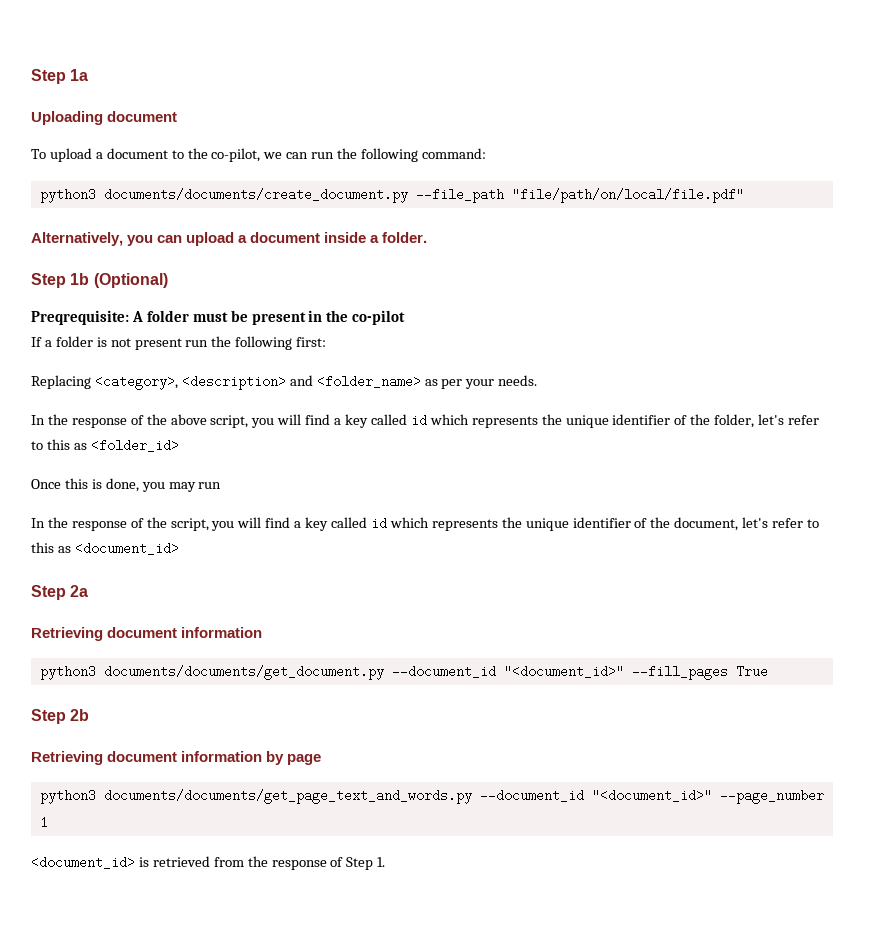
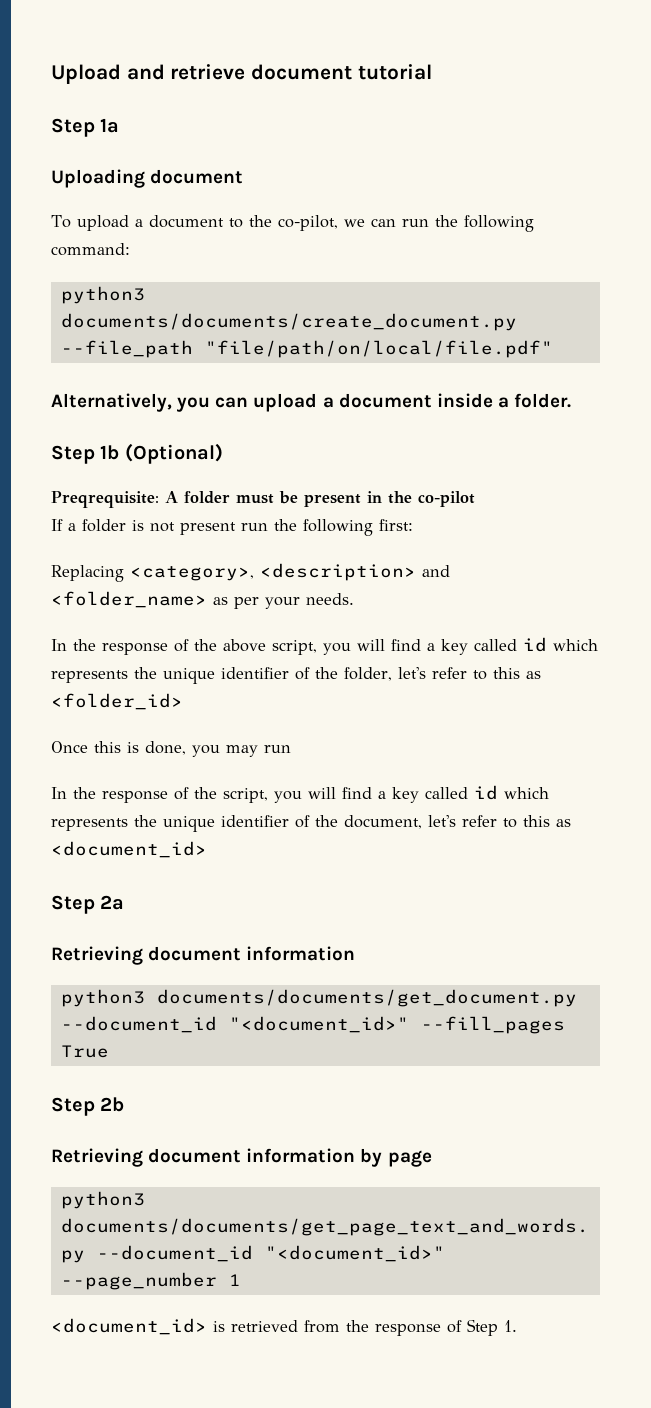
+ Upload and retrieve document tutorial

